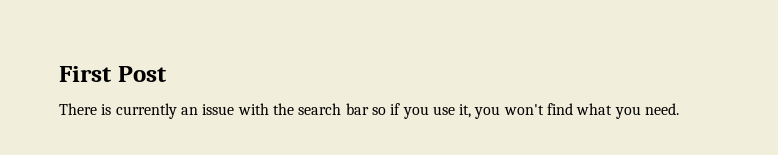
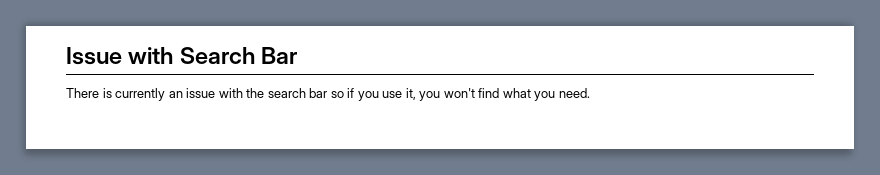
- First Post
+ Issue with Search Bar

